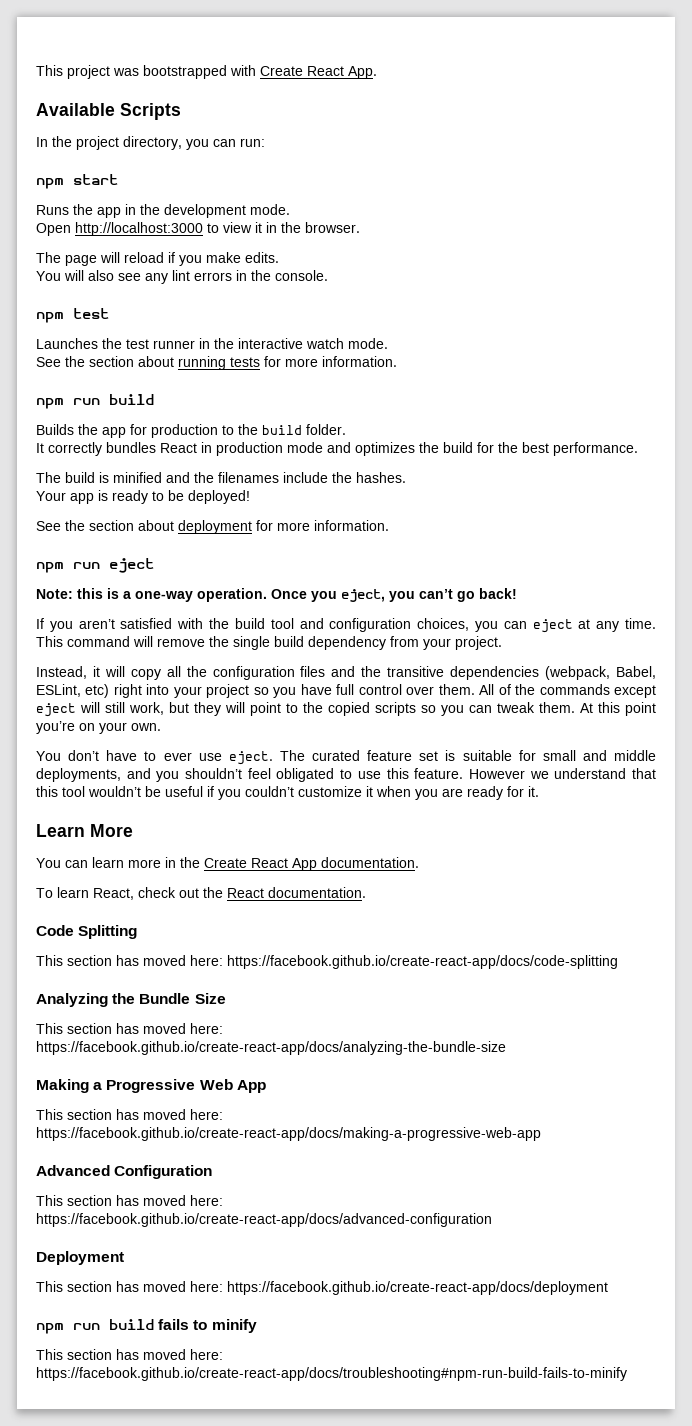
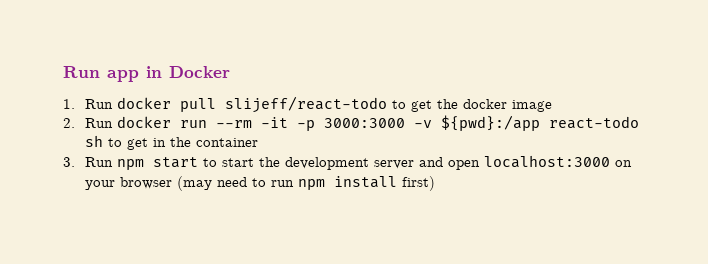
- This project was bootstrapped with Create React App.
- Available Scripts
- In the project directory, you can run:
- npm start
- Runs the app in the development mode.
- Open http://localhost:3000 to view it in the browser.
- The page will reload if you make edits.
- You will also see any lint errors in the console.
- npm test
- Launches the test runner in the interactive watch mode.
- See the section about running tests for more information.
- npm run build
- Builds the app for production to the build folder.
- It correctly bundles React in production mode and optimizes the build for the best performance.
- The build is minified and the filenames include the hashes.
- Your app is ready to be deployed!
- See the section about deployment for more information.
- npm run eject
- Note: this is a one-way operation. Once you eject, you can’t go back!
- If you aren’t satisfied with the build tool and configuration choices, you can eject at any time. This command will remove the single build dependency from your project.
- Instead, it will copy all the configuration files and the transitive dependencies (webpack, Babel, ESLint, etc) right into your project so you have full control over them. All of the commands except eject will still work, but they will point to the copied scripts so you can tweak them. At this point you’re on your own.
- You don’t have to ever use eject. The curated feature set is suitable for small and middle deployments, and you shouldn’t feel obligated to use this feature. However we understand that this tool wouldn’t be useful if you couldn’t customize it when you are ready for it.
- Learn More
- You can learn more in the Create React App documentation.
- To learn React, check out the React documentation.
- Code Splitting
- This section has moved here: https://facebook.github.io/create-react-app/docs/code-splitting
- Analyzing the Bundle Size
- This section has moved here: https://facebook.github.io/create-react-app/docs/analyzing-the-bundle-size
- Making a Progressive Web App
- This section has moved here: https://facebook.github.io/create-react-app/docs/making-a-progressive-web-app
- Advanced Configuration
- This section has moved here: https://facebook.github.io/create-react-app/docs/advanced-configuration
- Deployment
- This section has moved here: https://facebook.github.io/create-react-app/docs/deployment
- npm run build fails to minify
- This section has moved here: https://facebook.github.io/create-react-app/docs/troubleshooting#npm-run-build-fails-to-minify
+ Run app in Docker
+ 1. Run docker pull slijeff/react-todo to get the docker image
+ 2. Run docker run --rm -it -p 3000:3000 -v ${pwd}:/app react-todo sh to get in the container
+ 3. Run npm start to start the development server and open localhost:3000 on your browser (may need to run npm install first)

